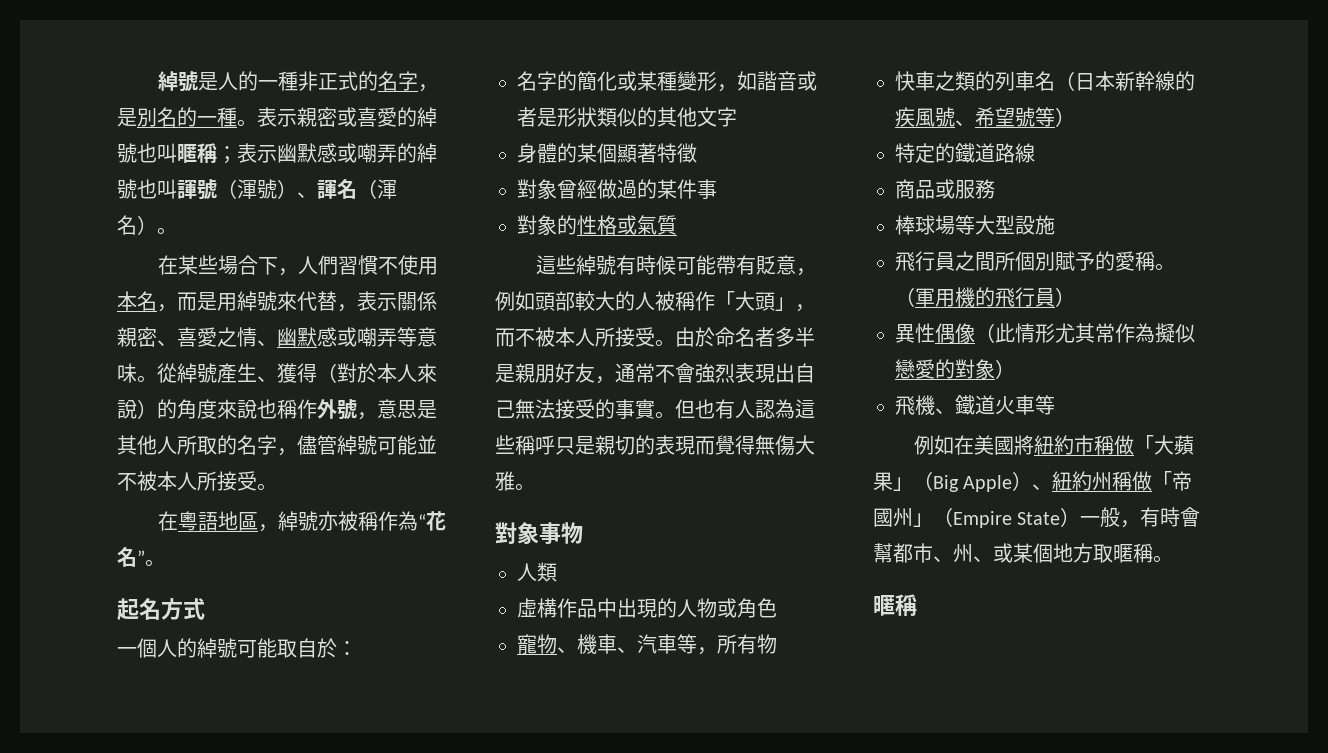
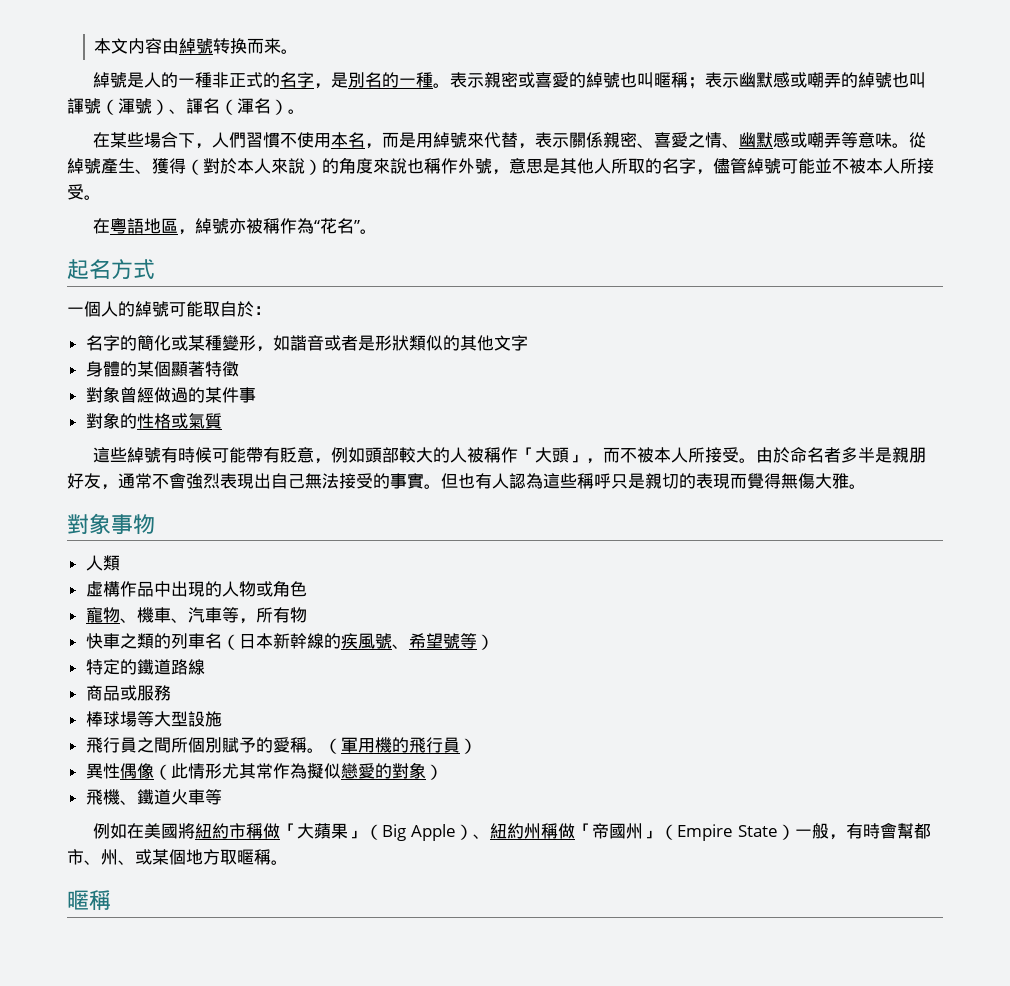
+ 本文内容由綽號转换而来。

